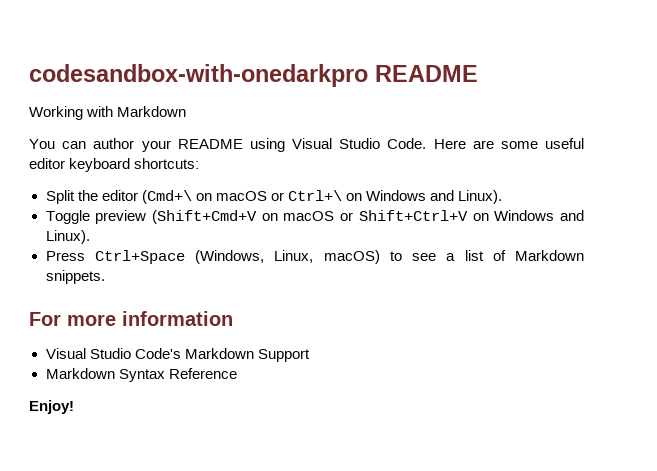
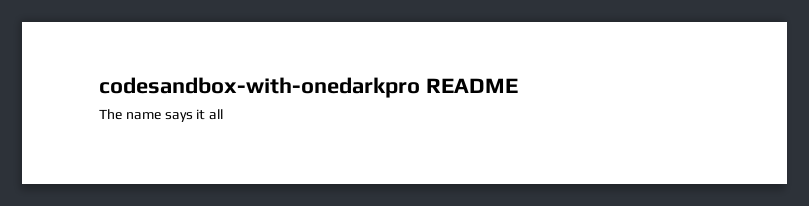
- Working with Markdown
- You can author your README using Visual Studio Code. Here are some useful editor keyboard shortcuts:
- Split the editor (Cmd+\ on macOS or Ctrl+\ on Windows and Linux).
- Toggle preview (Shift+Cmd+V on macOS or Shift+Ctrl+V on Windows and Linux).
- Press Ctrl+Space (Windows, Linux, macOS) to see a list of Markdown snippets.
- For more information
- Visual Studio Code's Markdown Support
- Markdown Syntax Reference
- Enjoy!
+ The name says it all

